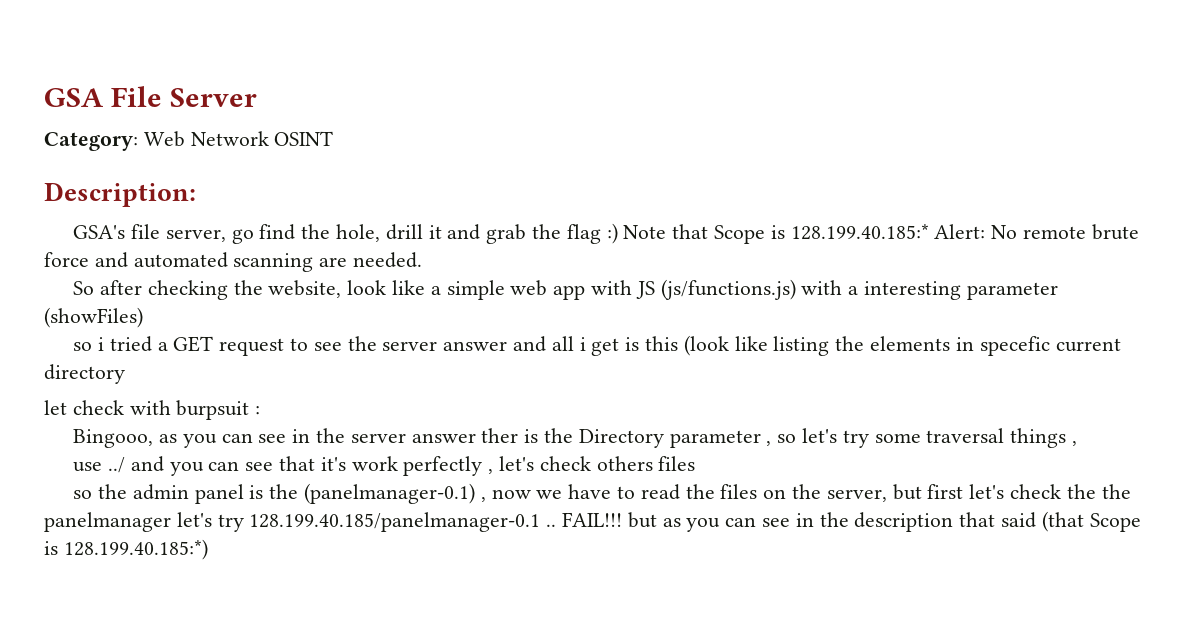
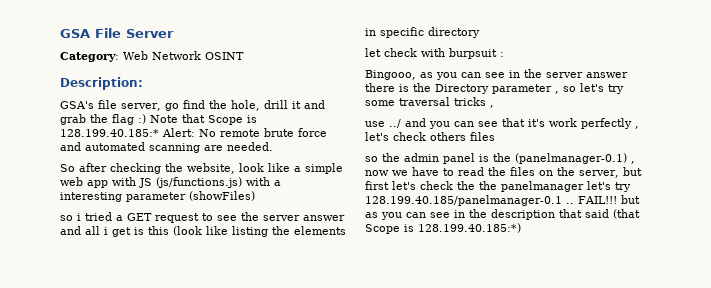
- so i tried a GET request to see the server answer and all i get is this (look like listing the elements in specefic current directory
+ so i tried a GET request to see the server answer and all i get is this (look like listing the elements in specific directory
- Bingooo, as you can see in the server answer ther is the Directory parameter , so let's try some traversal things ,
+ Bingooo, as you can see in the server answer there is the Directory parameter , so let's try some traversal tricks ,

